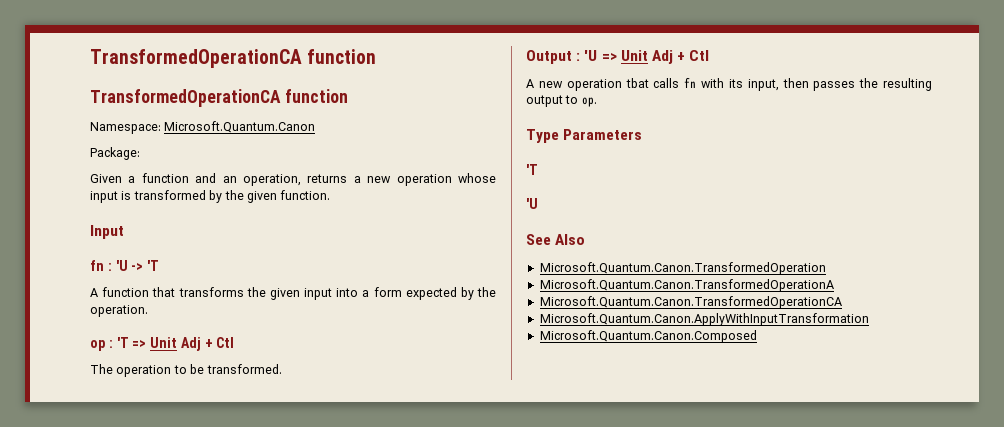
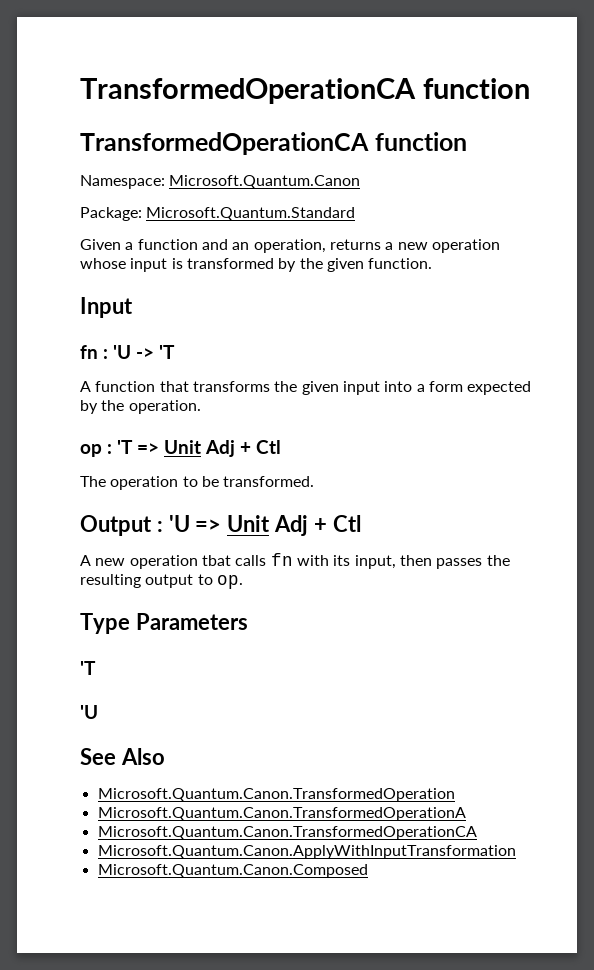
- Package:
+ Package: Microsoft.Quantum.Standard

